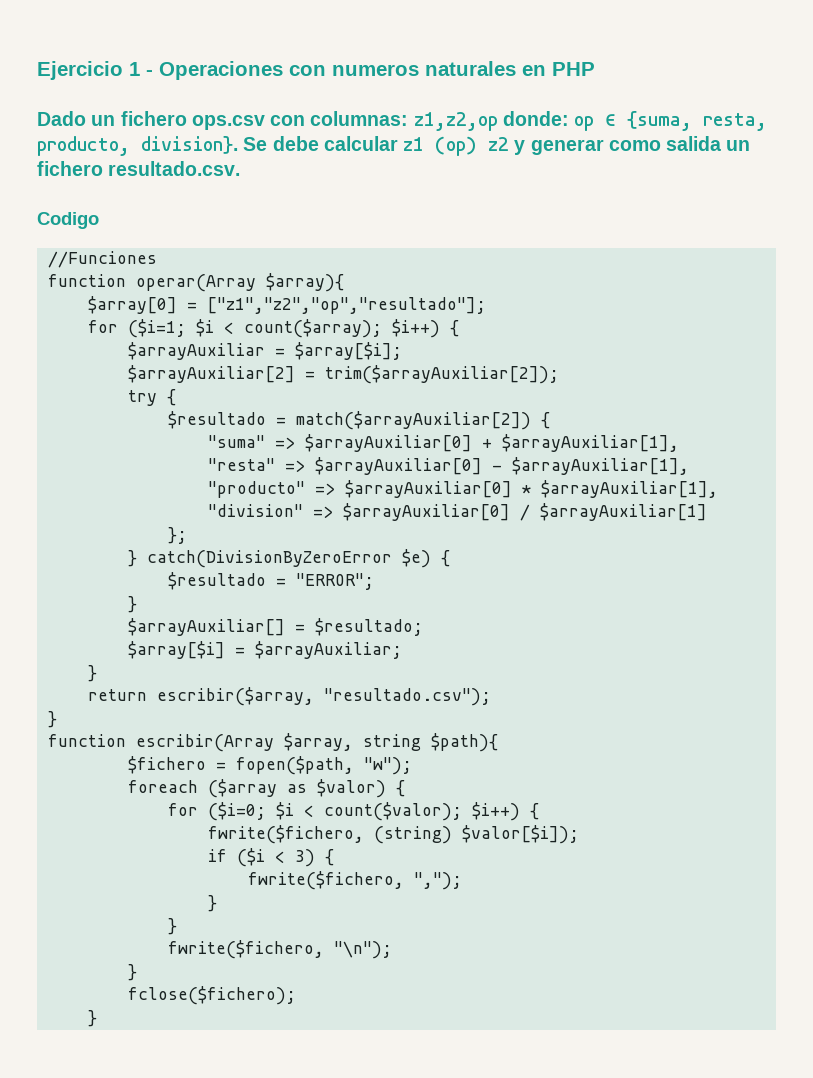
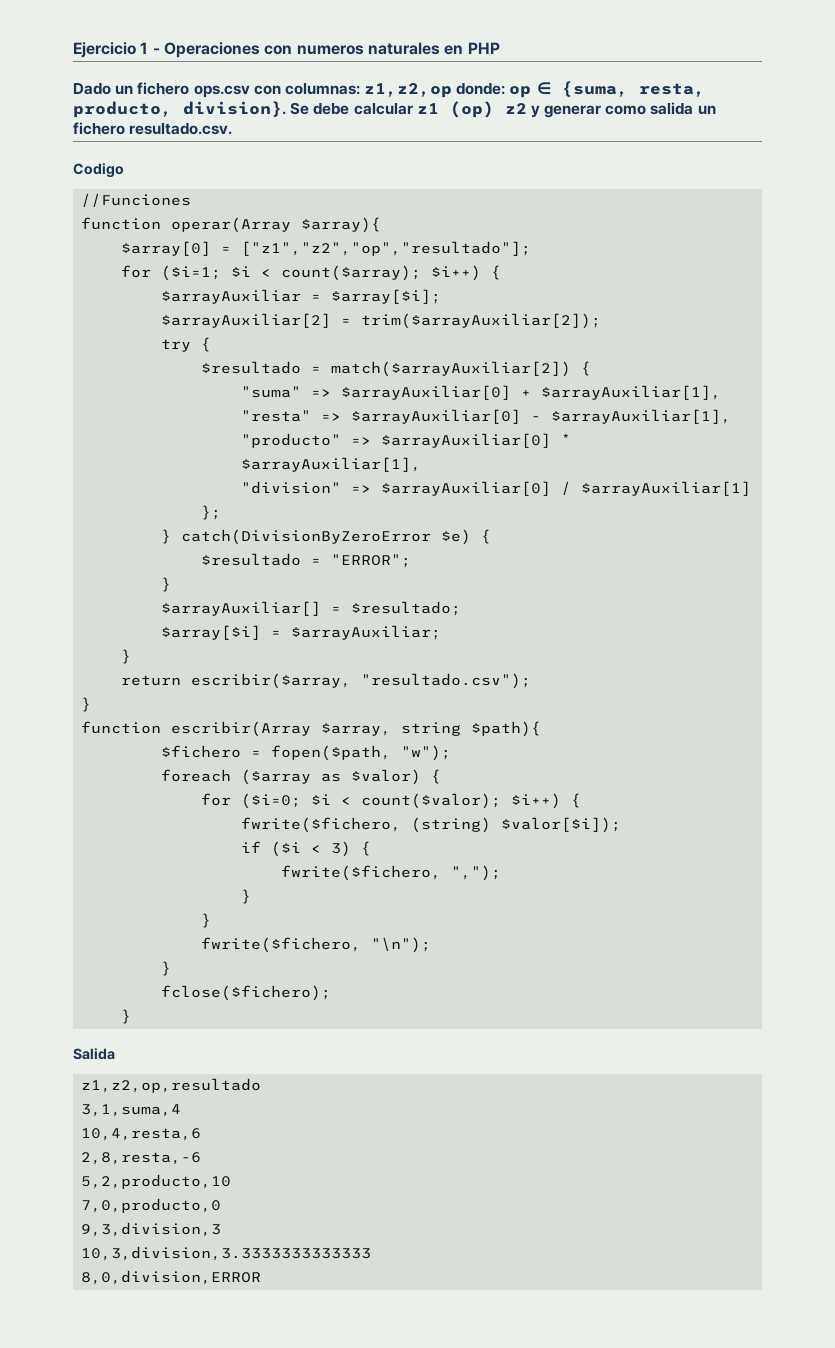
+ Salida
+ z1,z2,op,resultado
+ 3,1,suma,4
+ 10,4,resta,6
+ 2,8,resta,-6
+ 5,2,producto,10
+ 7,0,producto,0
+ 9,3,division,3
+ 10,3,division,3.3333333333333
+ 8,0,division,ERROR

